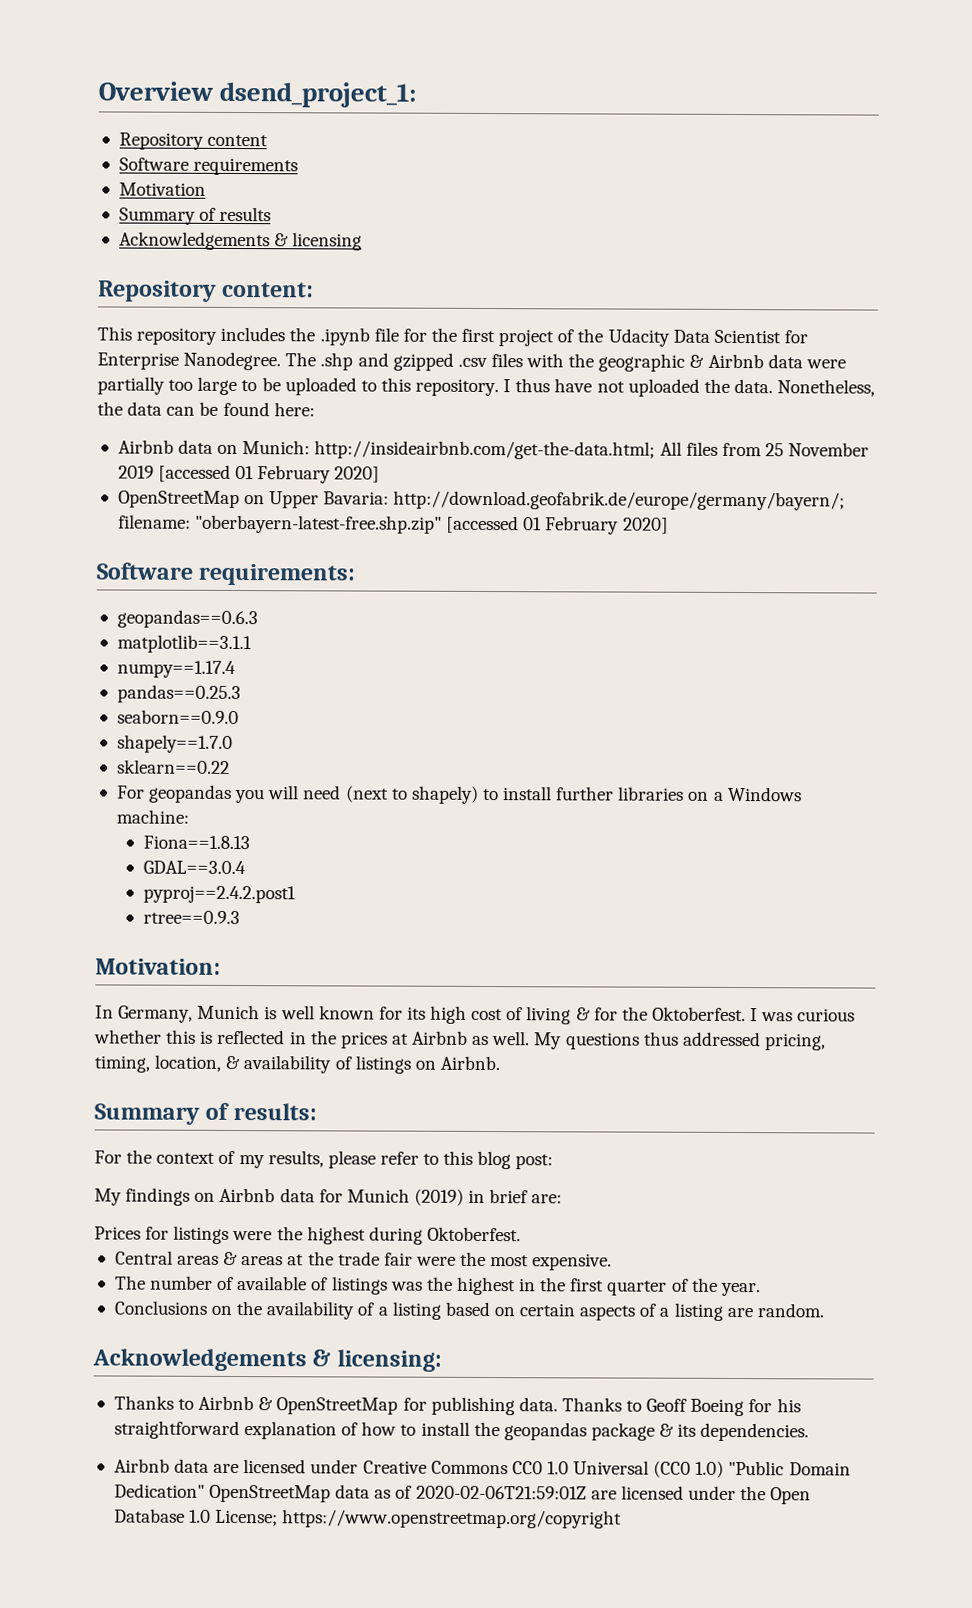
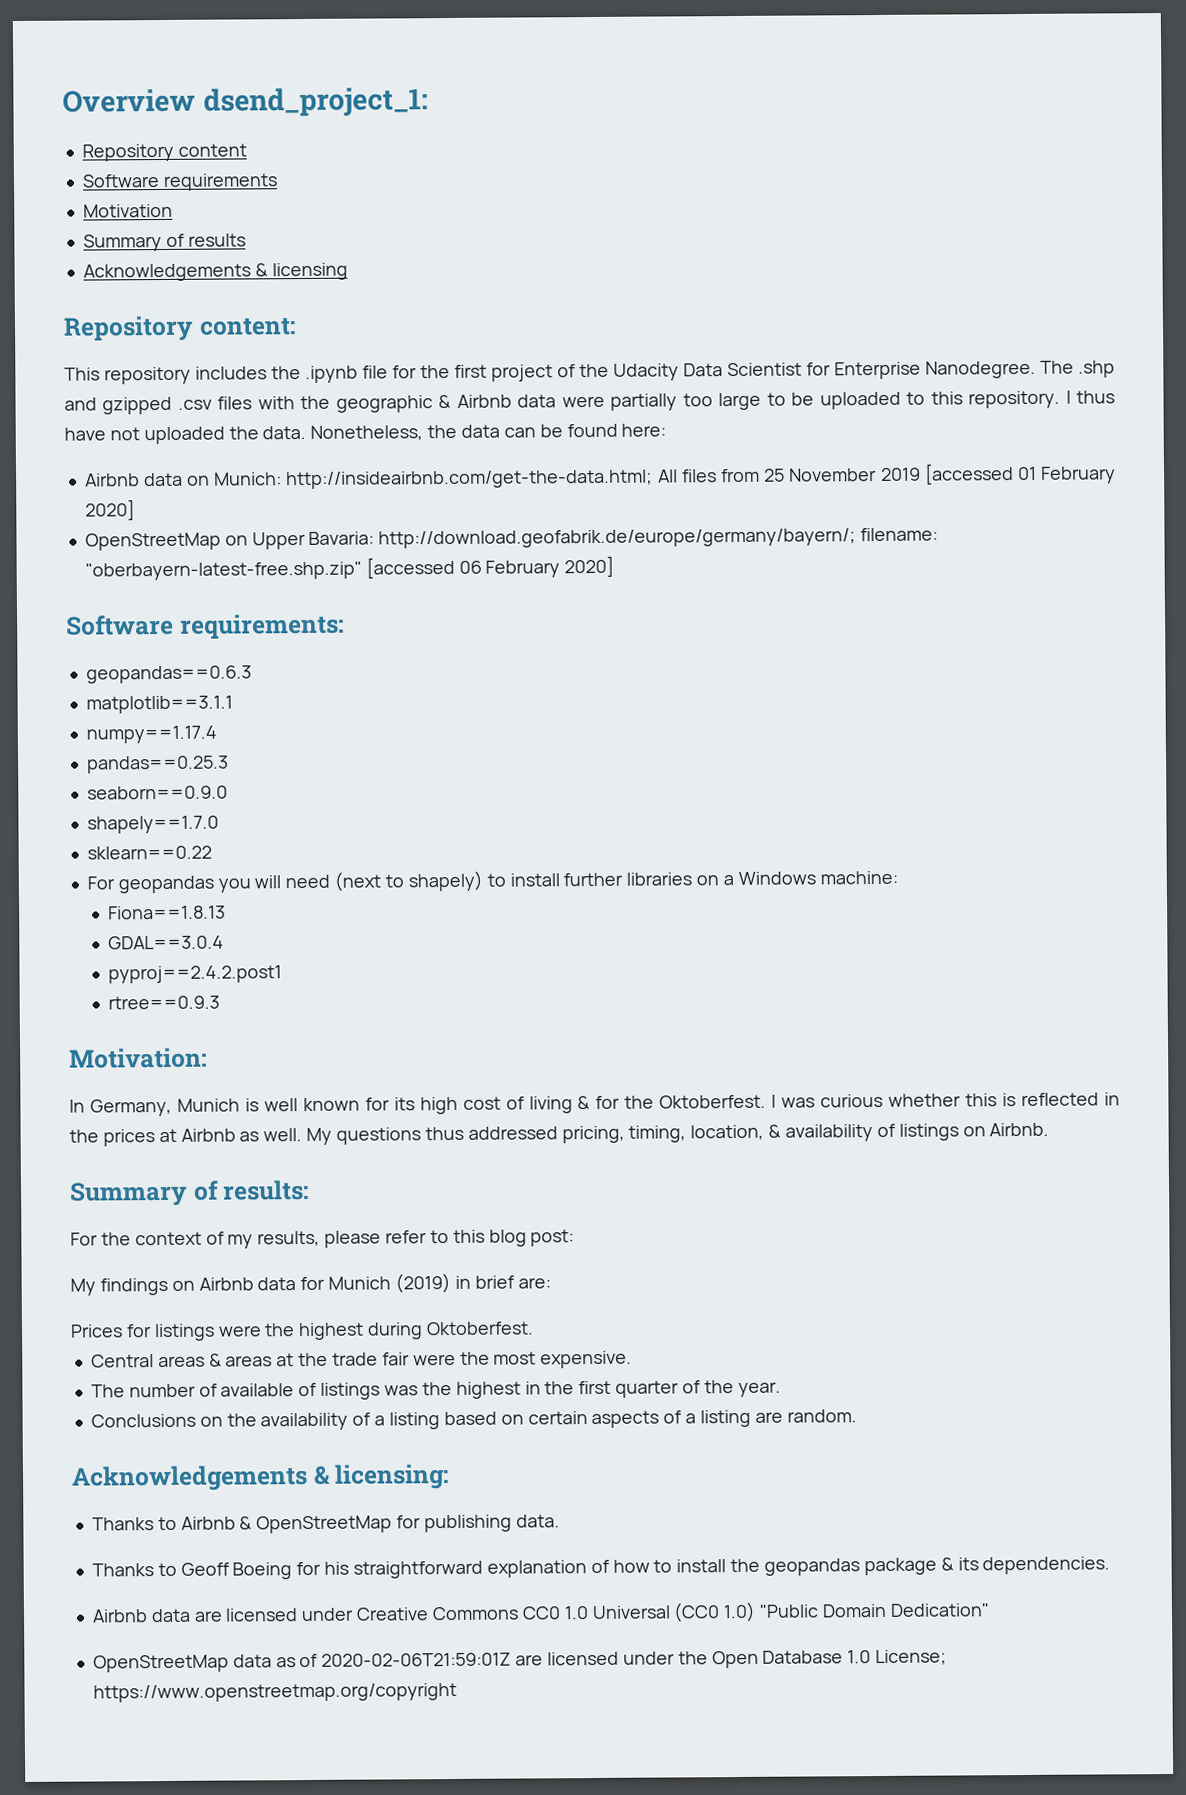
- OpenStreetMap on Upper Bavaria: http://download.geofabrik.de/europe/germany/bayern/; filename: "oberbayern-latest-free.shp.zip" [accessed 01 February 2020]
+ OpenStreetMap on Upper Bavaria: http://download.geofabrik.de/europe/germany/bayern/; filename: "oberbayern-latest-free.shp.zip" [accessed 06 February 2020]
- Thanks to Airbnb & OpenStreetMap for publishing data. Thanks to Geoff Boeing for his straightforward explanation of how to install the geopandas package & its dependencies.
+ Thanks to Airbnb & OpenStreetMap for publishing data.
+ Thanks to Geoff Boeing for his straightforward explanation of how to install the geopandas package & its dependencies.
- Airbnb data are licensed under Creative Commons CC0 1.0 Universal (CC0 1.0) "Public Domain Dedication" OpenStreetMap data as of 2020-02-06T21:59:01Z are licensed under the Open Database 1.0 License; https://www.openstreetmap.org/copyright
+ Airbnb data are licensed under Creative Commons CC0 1.0 Universal (CC0 1.0) "Public Domain Dedication"
+ OpenStreetMap data as of 2020-02-06T21:59:01Z are licensed under the Open Database 1.0 License; https://www.openstreetmap.org/copyright

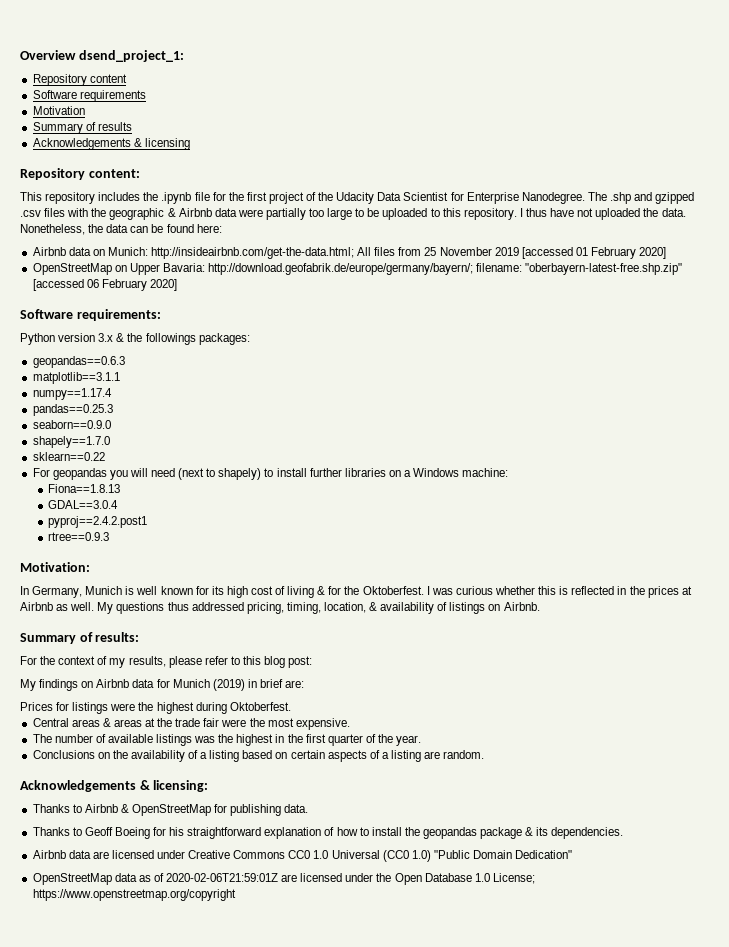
+ Python version 3.x & the followings packages:
- The number of available of listings was the highest in the first quarter of the year.
+ The number of available listings was the highest in the first quarter of the year.

